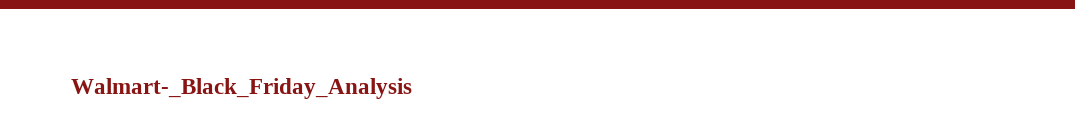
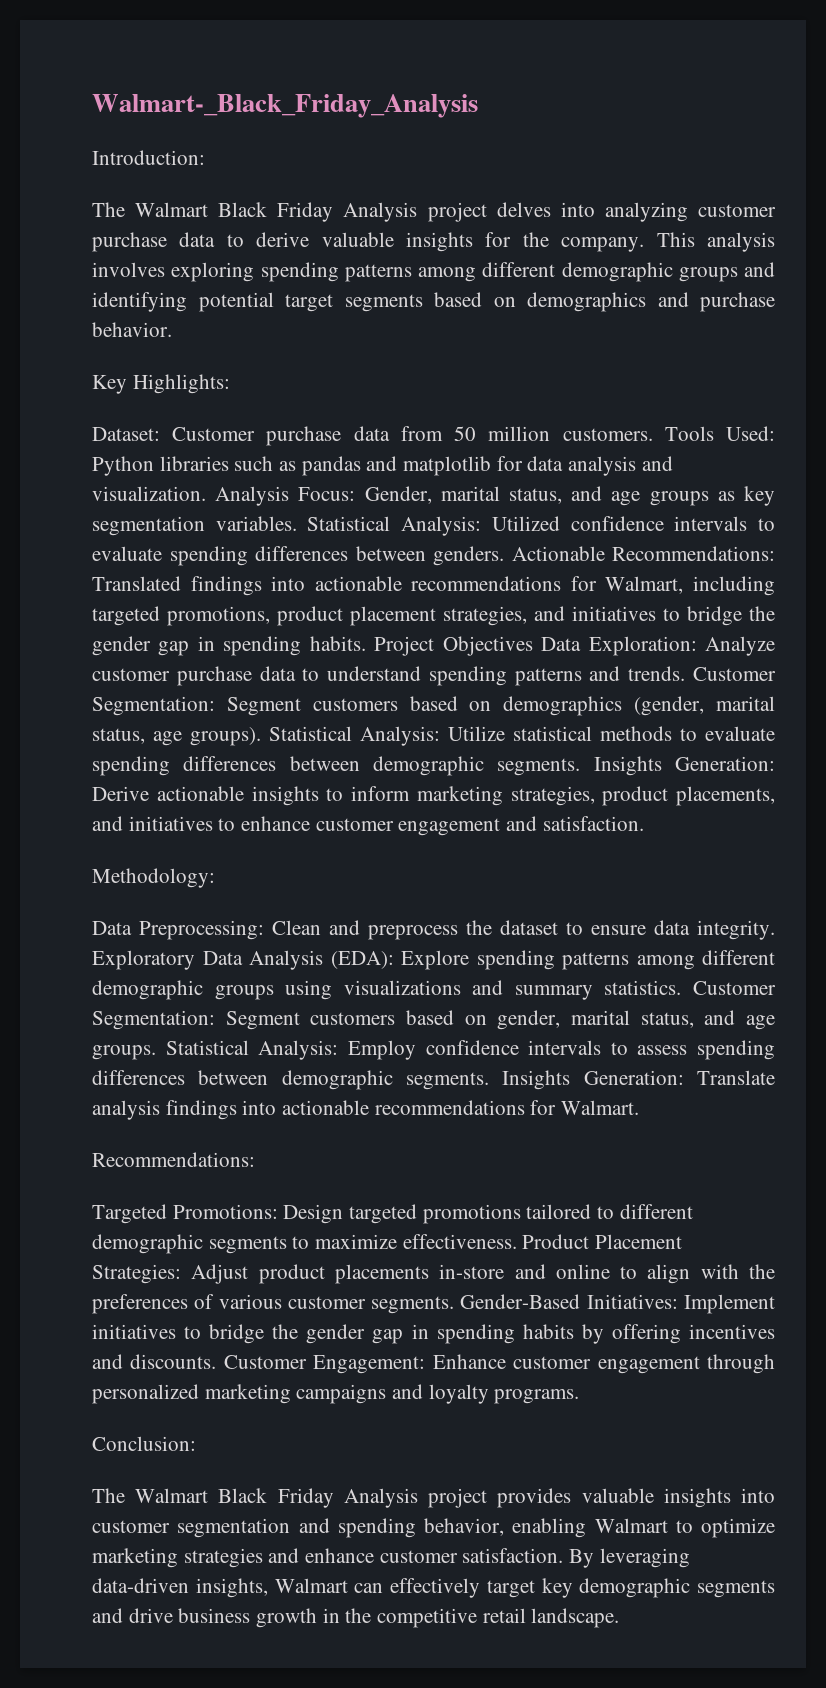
+ Introduction:
+ The Walmart Black Friday Analysis project delves into analyzing customer purchase data to derive valuable insights for the company. This analysis involves exploring spending patterns among different demographic groups and identifying potential target segments based on demographics and purchase behavior.
+ Key Highlights:
+ Dataset: Customer purchase data from 50 million customers. Tools Used: Python libraries such as pandas and matplotlib for data analysis and visualization. Analysis Focus: Gender, marital status, and age groups as key segmentation variables. Statistical Analysis: Utilized confidence intervals to evaluate spending differences between genders. Actionable Recommendations: Translated findings into actionable recommendations for Walmart, including targeted promotions, product placement strategies, and initiatives to bridge the gender gap in spending habits. Project Objectives Data Exploration: Analyze customer purchase data to understand spending patterns and trends. Customer Segmentation: Segment customers based on demographics (gender, marital status, age groups). Statistical Analysis: Utilize statistical methods to evaluate spending differences between demographic segments. Insights Generation: Derive actionable insights to inform marketing strategies, product placements, and initiatives to enhance customer engagement and satisfaction.
+ Methodology:
+ Data Preprocessing: Clean and preprocess the dataset to ensure data integrity. Exploratory Data Analysis (EDA): Explore spending patterns among different demographic groups using visualizations and summary statistics. Customer Segmentation: Segment customers based on gender, marital status, and age groups. Statistical Analysis: Employ confidence intervals to assess spending differences between demographic segments. Insights Generation: Translate analysis findings into actionable recommendations for Walmart.
+ Recommendations:
+ Targeted Promotions: Design targeted promotions tailored to different demographic segments to maximize effectiveness. Product Placement Strategies: Adjust product placements in-store and online to align with the preferences of various customer segments. Gender-Based Initiatives: Implement initiatives to bridge the gender gap in spending habits by offering incentives and discounts. Customer Engagement: Enhance customer engagement through personalized marketing campaigns and loyalty programs.
+ Conclusion:
+ The Walmart Black Friday Analysis project provides valuable insights into customer segmentation and spending behavior, enabling Walmart to optimize marketing strategies and enhance customer satisfaction. By leveraging data-driven insights, Walmart can effectively target key demographic segments and drive business growth in the competitive retail landscape.

